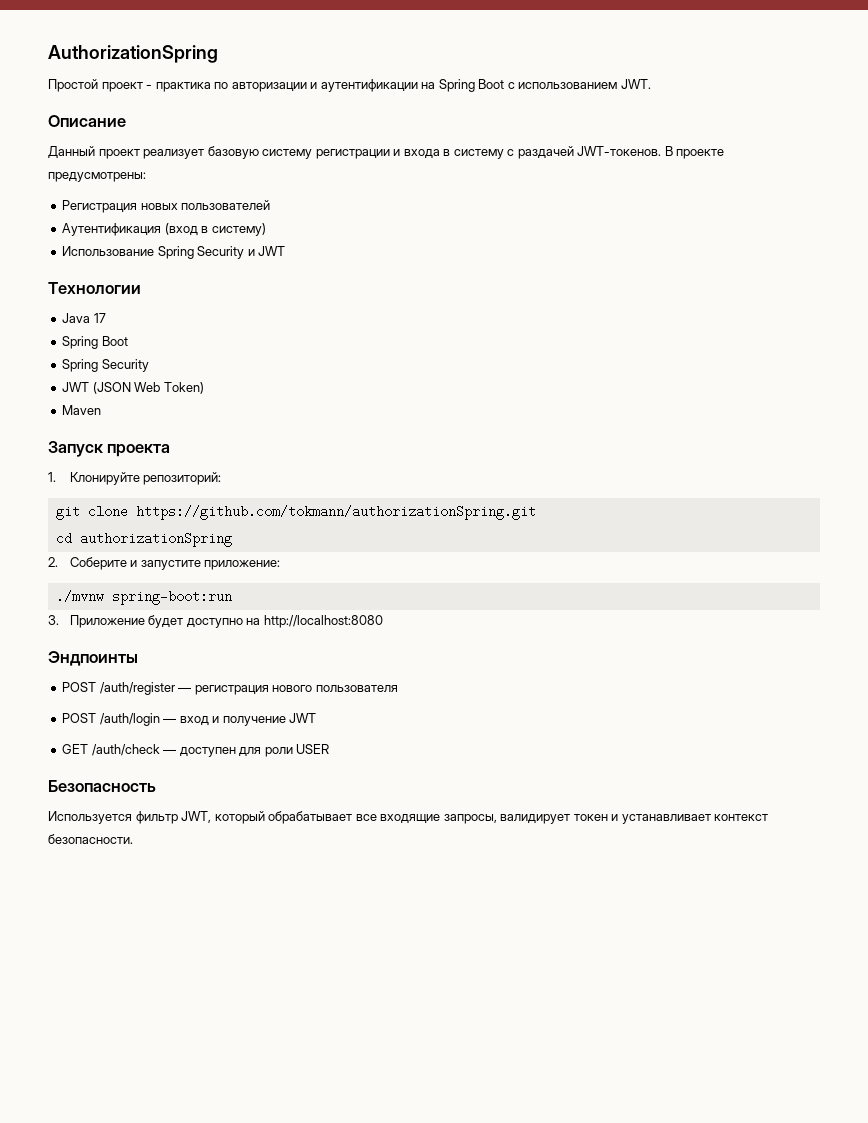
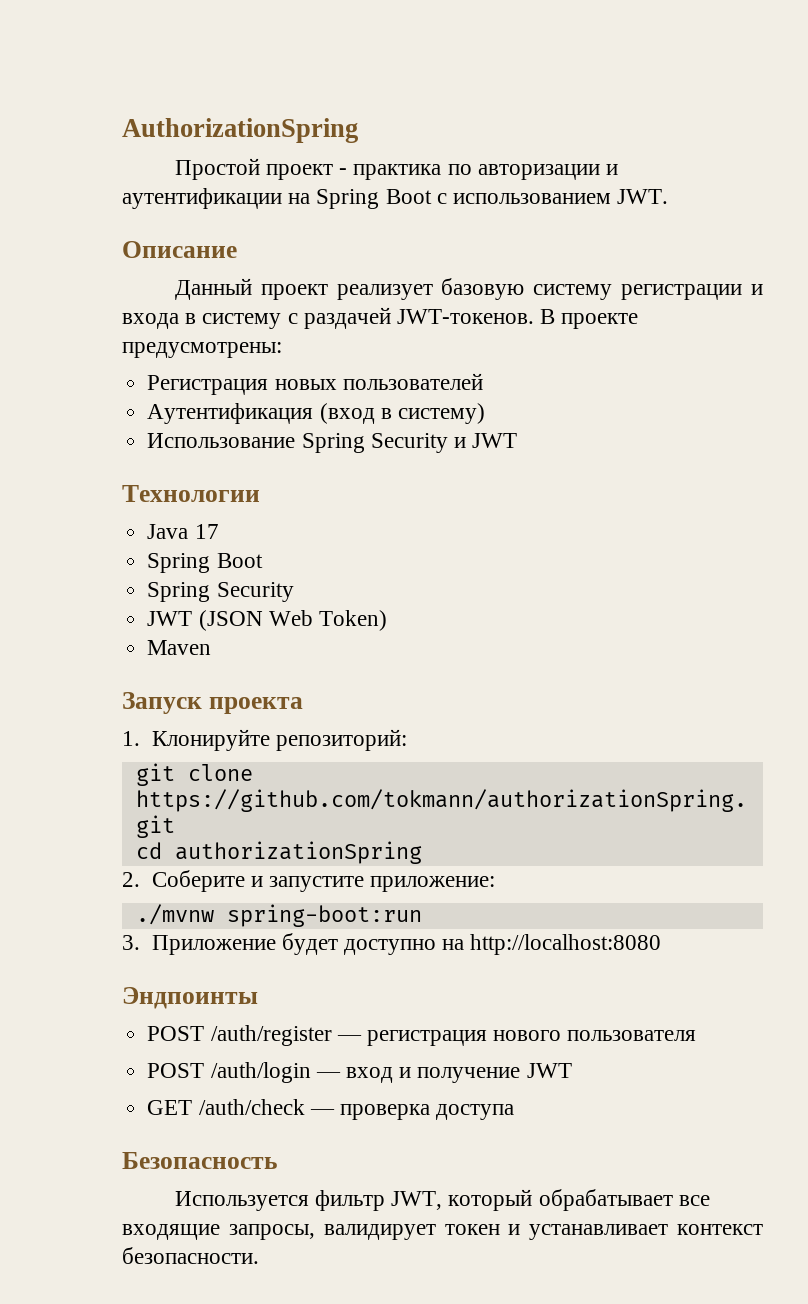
- GET /auth/check — доступен для роли USER
+ GET /auth/check — проверка доступа

